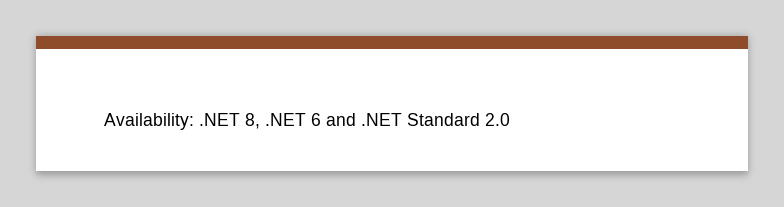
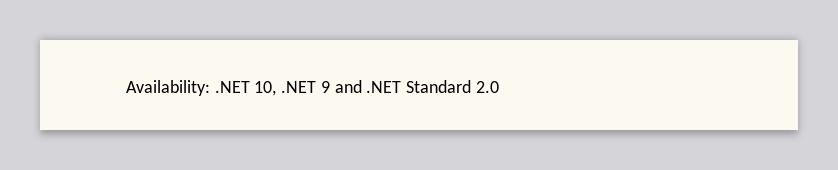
- Availability: .NET 8, .NET 6 and .NET Standard 2.0
+ Availability: .NET 10, .NET 9 and .NET Standard 2.0

